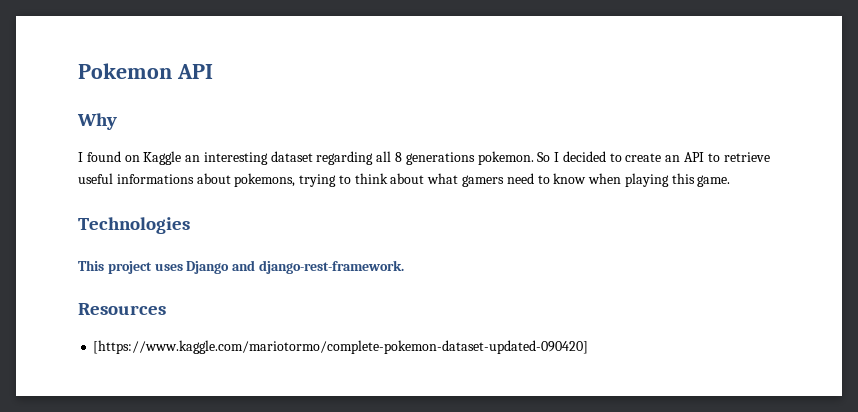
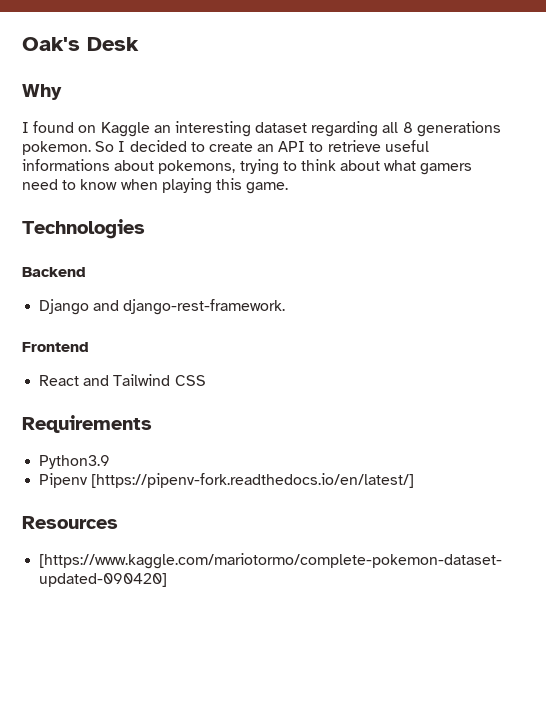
- Pokemon API
+ Oak's Desk
- This project uses Django and django-rest-framework.
+ Backend
+ Django and django-rest-framework.
+ Frontend
+ React and Tailwind CSS
+ Requirements
+ Python3.9
+ Pipenv [https://pipenv-fork.readthedocs.io/en/latest/]

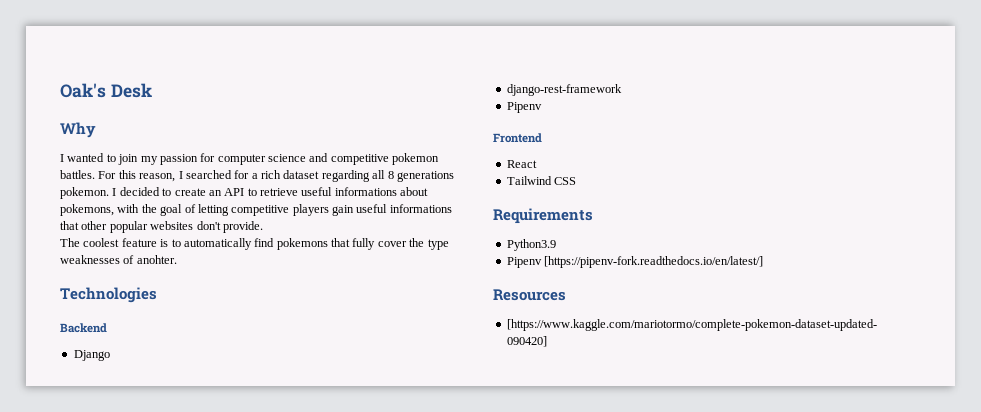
- I found on Kaggle an interesting dataset regarding all 8 generations pokemon.
+ I wanted to join my passion for computer science and competitive pokemon battles. For this reason, I searched for a rich dataset regarding all 8 generations pokemon.
- So I decided to create an API to retrieve useful informations about pokemons, trying to think about what gamers need to know when playing this game.
+ I decided to create an API to retrieve useful informations about pokemons, with the goal of letting competitive players gain useful informations that other popular websites don't provide.
+ The coolest feature is to automatically find pokemons that fully cover the type weaknesses of anohter.
- Django and django-rest-framework.
+ Django
+ django-rest-framework
+ Pipenv
- React and Tailwind CSS
+ React
+ Tailwind CSS

